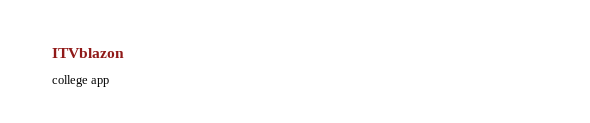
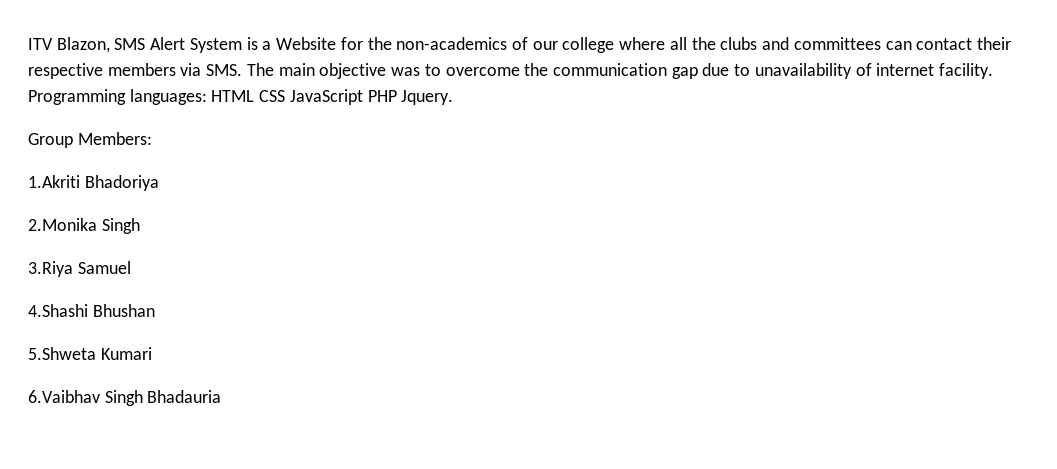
- ITVblazon
- college app
+ ITV Blazon, SMS Alert System is a Website for the non-academics of our college where all the clubs and committees can contact their respective members via SMS. The main objective was to overcome the communication gap due to unavailability of internet facility. Programming languages: HTML CSS JavaScript PHP Jquery.
+ Group Members:
+ 1.Akriti Bhadoriya
+ 2.Monika Singh
+ 3.Riya Samuel
+ 4.Shashi Bhushan
+ 5.Shweta Kumari
+ 6.Vaibhav Singh Bhadauria

